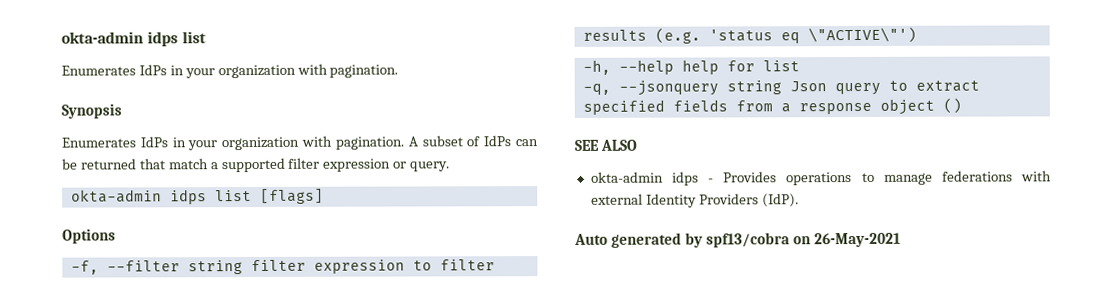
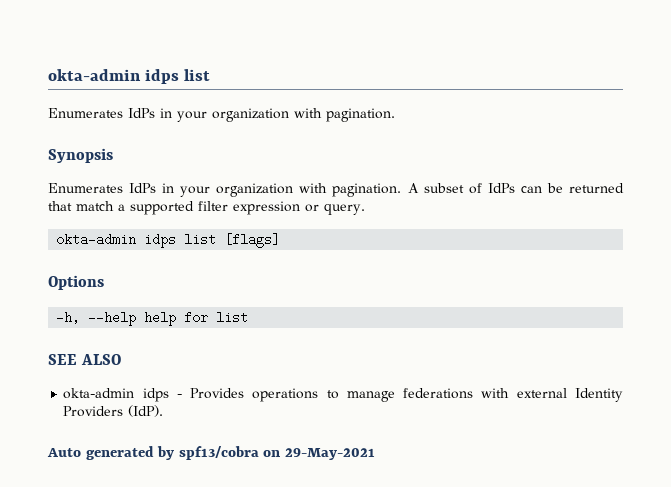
- -f, --filter string filter expression to filter results (e.g. 'status eq \"ACTIVE\"')
- -q, --jsonquery string Json query to extract specified fields from a response object ()
- Auto generated by spf13/cobra on 26-May-2021
+ Auto generated by spf13/cobra on 29-May-2021

